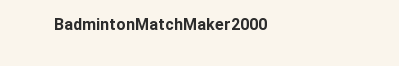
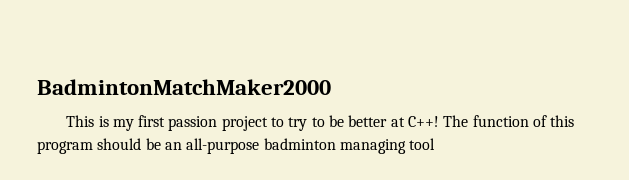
+ This is my first passion project to try to be better at C++! The function of this program should be an all-purpose badminton managing tool

